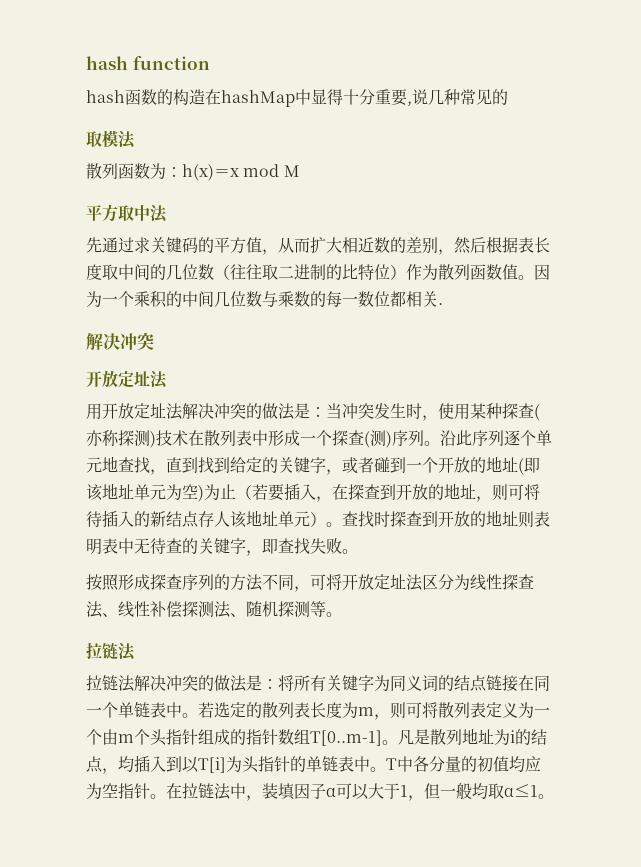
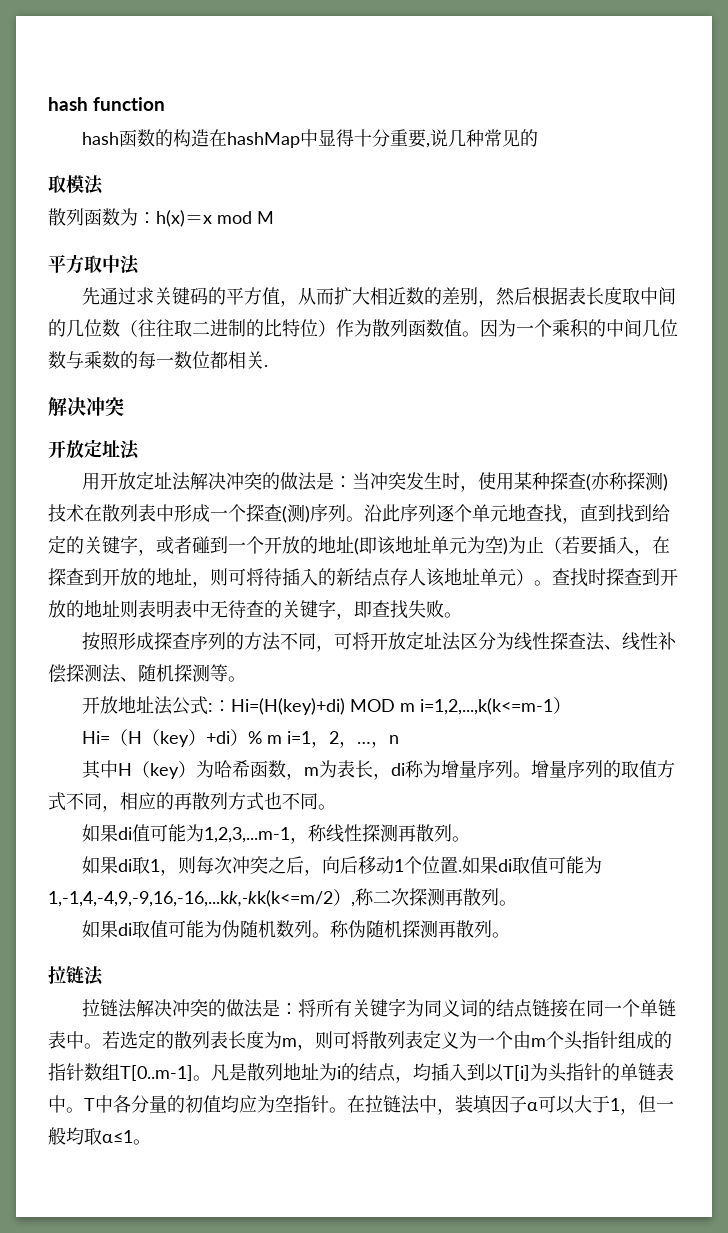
+ 开放地址法公式:：Hi=(H(key)+di) MOD m i=1,2,...,k(k<=m-1）
+ Hi=（H（key）+di）% m i=1，2，…，n
+ 其中H（key）为哈希函数，m为表长，di称为增量序列。增量序列的取值方式不同，相应的再散列方式也不同。
+ 如果di值可能为1,2,3,...m-1，称线性探测再散列。
+ 如果di取1，则每次冲突之后，向后移动1个位置.如果di取值可能为1,-1,4,-4,9,-9,16,-16,...kk,-kk(k<=m/2）,称二次探测再散列。
+ 如果di取值可能为伪随机数列。称伪随机探测再散列。

